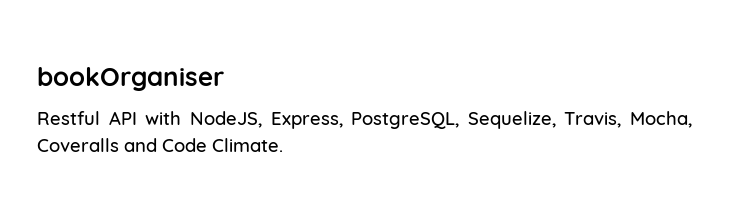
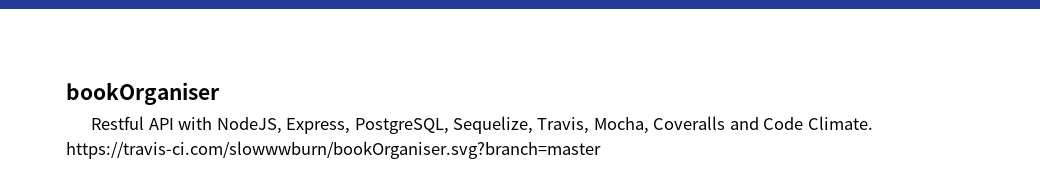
- Restful API with NodeJS, Express, PostgreSQL, Sequelize, Travis, Mocha, Coveralls and Code Climate.
+ Restful API with NodeJS, Express, PostgreSQL, Sequelize, Travis, Mocha, Coveralls and Code Climate. https://travis-ci.com/slowwwburn/bookOrganiser.svg?branch=master

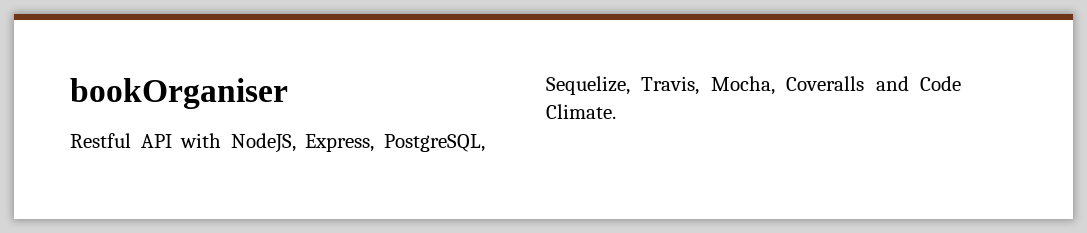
- Restful API with NodeJS, Express, PostgreSQL, Sequelize, Travis, Mocha, Coveralls and Code Climate. https://travis-ci.com/slowwwburn/bookOrganiser.svg?branch=master
+ Restful API with NodeJS, Express, PostgreSQL, Sequelize, Travis, Mocha, Coveralls and Code Climate.

